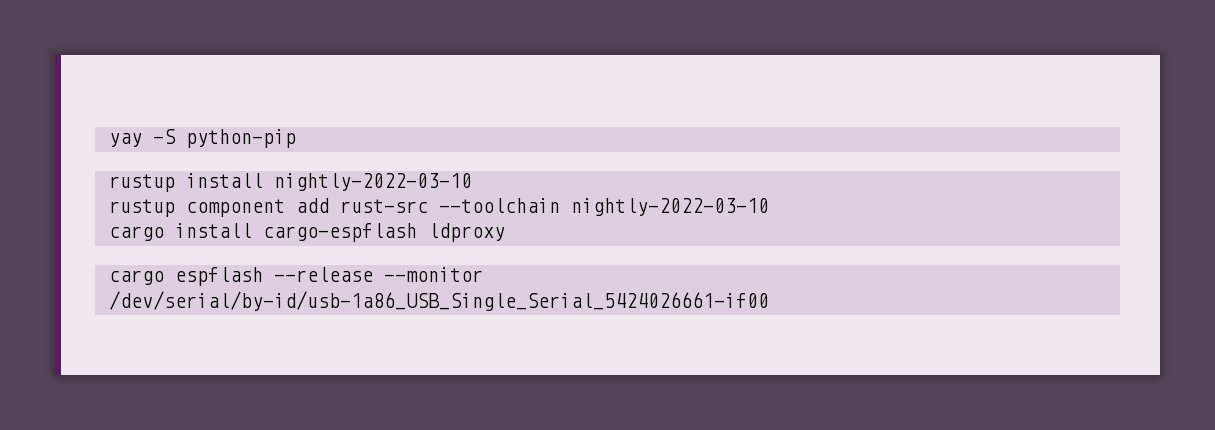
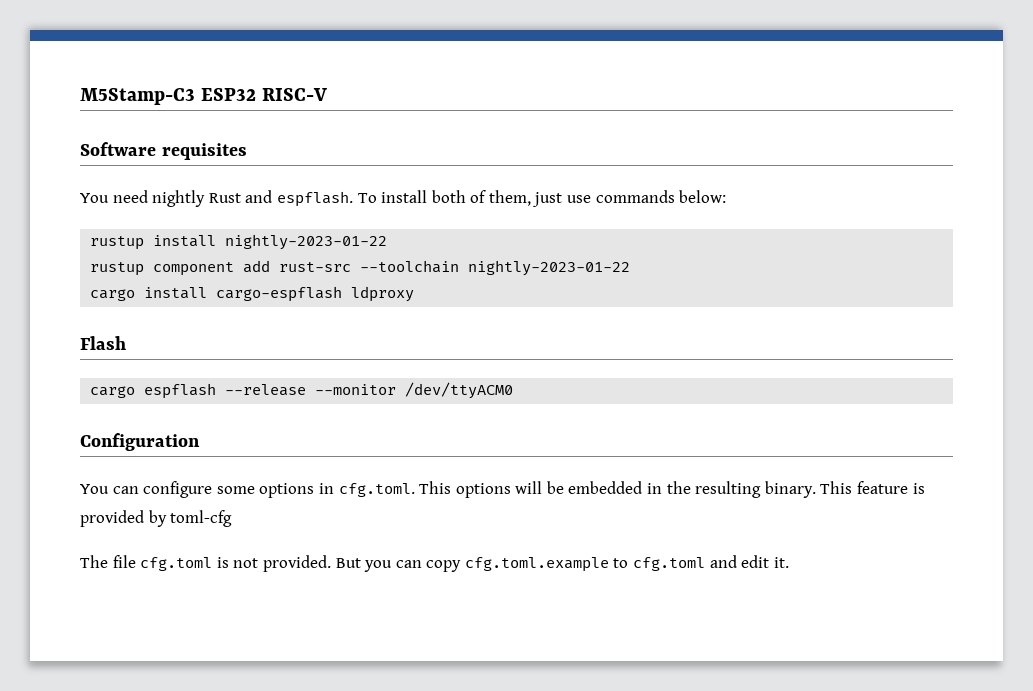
- yay -S python-pip
+ M5Stamp-C3 ESP32 RISC-V
+ Software requisites
+ You need nightly Rust and espflash. To install both of them, just use commands below:
- rustup install nightly-2022-03-10
+ rustup install nightly-2023-01-22
- rustup component add rust-src --toolchain nightly-2022-03-10
+ rustup component add rust-src --toolchain nightly-2023-01-22
+ Flash
- cargo espflash --release --monitor /dev/serial/by-id/usb-1a86_USB_Single_Serial_5424026661-if00
+ cargo espflash --release --monitor /dev/ttyACM0
+ Configuration
+ You can configure some options in cfg.toml. This options will be embedded in the resulting binary. This feature is provided by toml-cfg
+ The file cfg.toml is not provided. But you can copy cfg.toml.example to cfg.toml and edit it.

